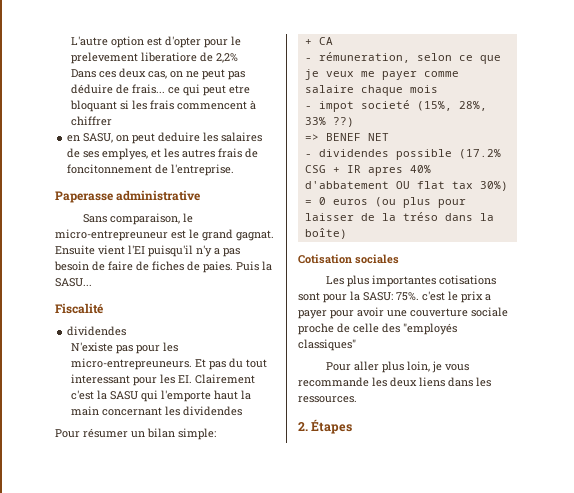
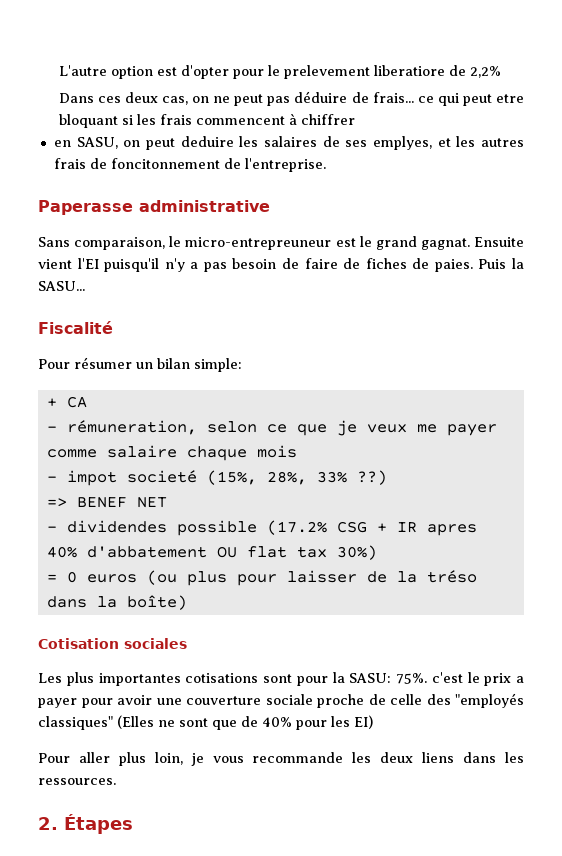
  Fiscalité
- dividendes
- N'existe pas pour les micro-entrepreuneurs. Et pas du tout interessant pour les EI. Clairement c'est la SASU qui l'emporte haut la main concernant les dividendes
- Les plus importantes cotisations sont pour la SASU: 75%. c'est le prix a payer pour avoir une couverture sociale proche de celle des "employés classiques"
+ Les plus importantes cotisations sont pour la SASU: 75%. c'est le prix a payer pour avoir une couverture sociale proche de celle des "employés classiques" (Elles ne sont que de 40% pour les EI)

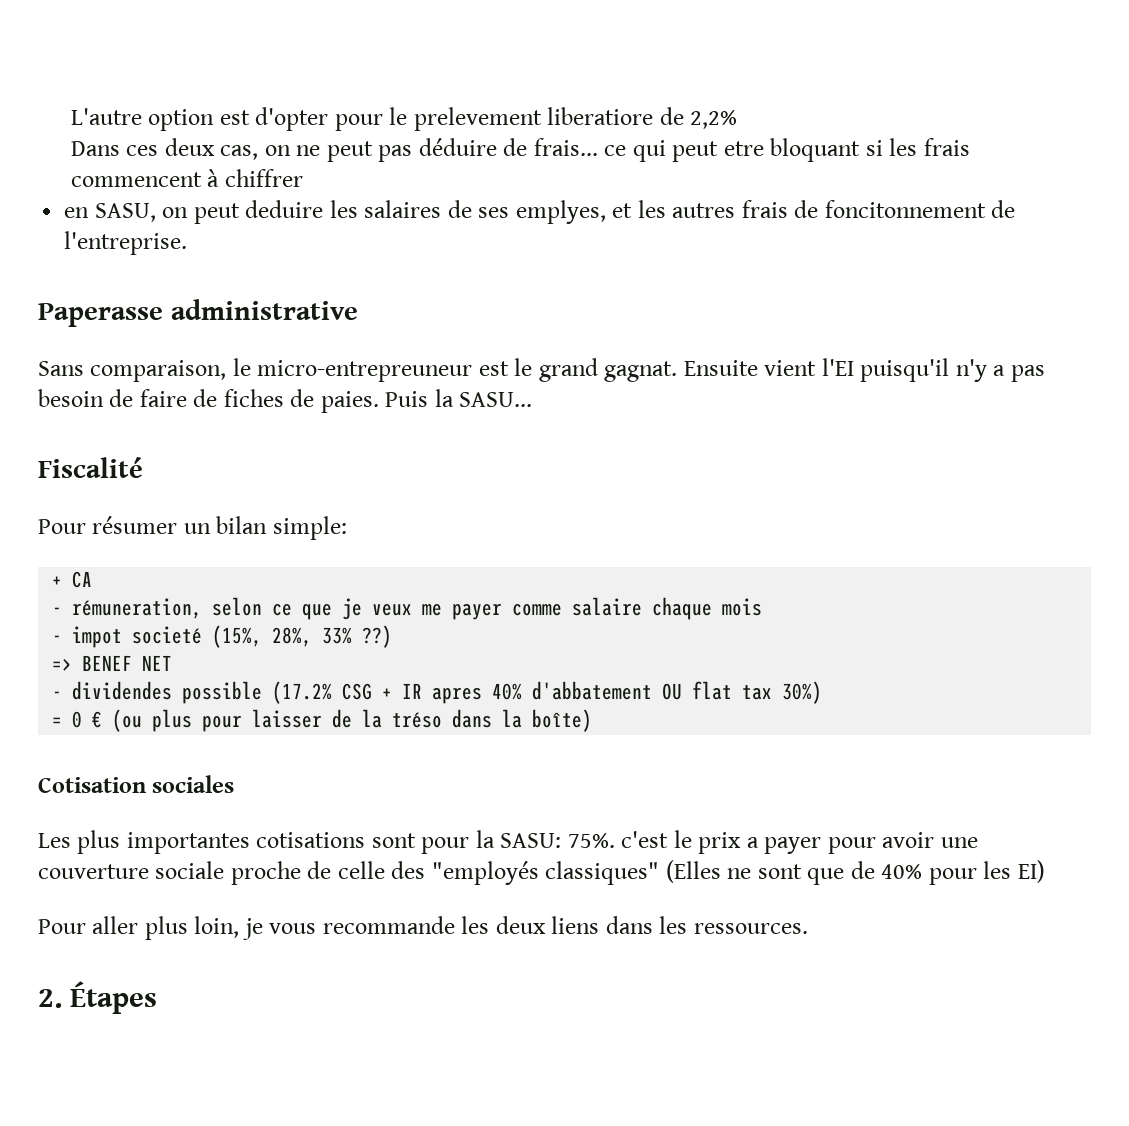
- = 0 euros (ou plus pour laisser de la tréso dans la boîte)
+ = 0 € (ou plus pour laisser de la tréso dans la boîte)

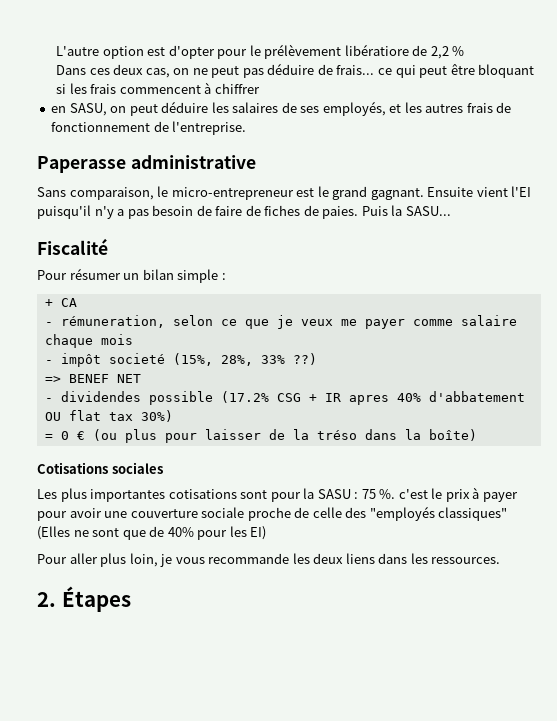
- L'autre option est d'opter pour le prelevement liberatiore de 2,2%
+ L'autre option est d'opter pour le prélèvement libératiore de 2,2 %
- Dans ces deux cas, on ne peut pas déduire de frais... ce qui peut etre bloquant si les frais commencent à chiffrer
+ Dans ces deux cas, on ne peut pas déduire de frais... ce qui peut être bloquant si les frais commencent à chiffrer
- en SASU, on peut deduire les salaires de ses emplyes, et les autres frais de foncitonnement de l'entreprise.
+ en SASU, on peut déduire les salaires de ses employés, et les autres frais de fonctionnement de l'entreprise.
- Sans comparaison, le micro-entrepreuneur est le grand gagnat.
+ Sans comparaison, le micro-entrepreneur est le grand gagnant.
- Pour résumer un bilan simple:
+ Pour résumer un bilan simple :
- - impot societé (15%, 28%, 33% ??)
+ - impôt societé (15%, 28%, 33% ??)
- Cotisation sociales
+ Cotisations sociales
- Les plus importantes cotisations sont pour la SASU: 75%. c'est le prix a payer pour avoir une couverture sociale proche de celle des "employés classiques" (Elles ne sont que de 40% pour les EI)
+ Les plus importantes cotisations sont pour la SASU : 75 %. c'est le prix à payer pour avoir une couverture sociale proche de celle des "employés classiques" (Elles ne sont que de 40% pour les EI)

